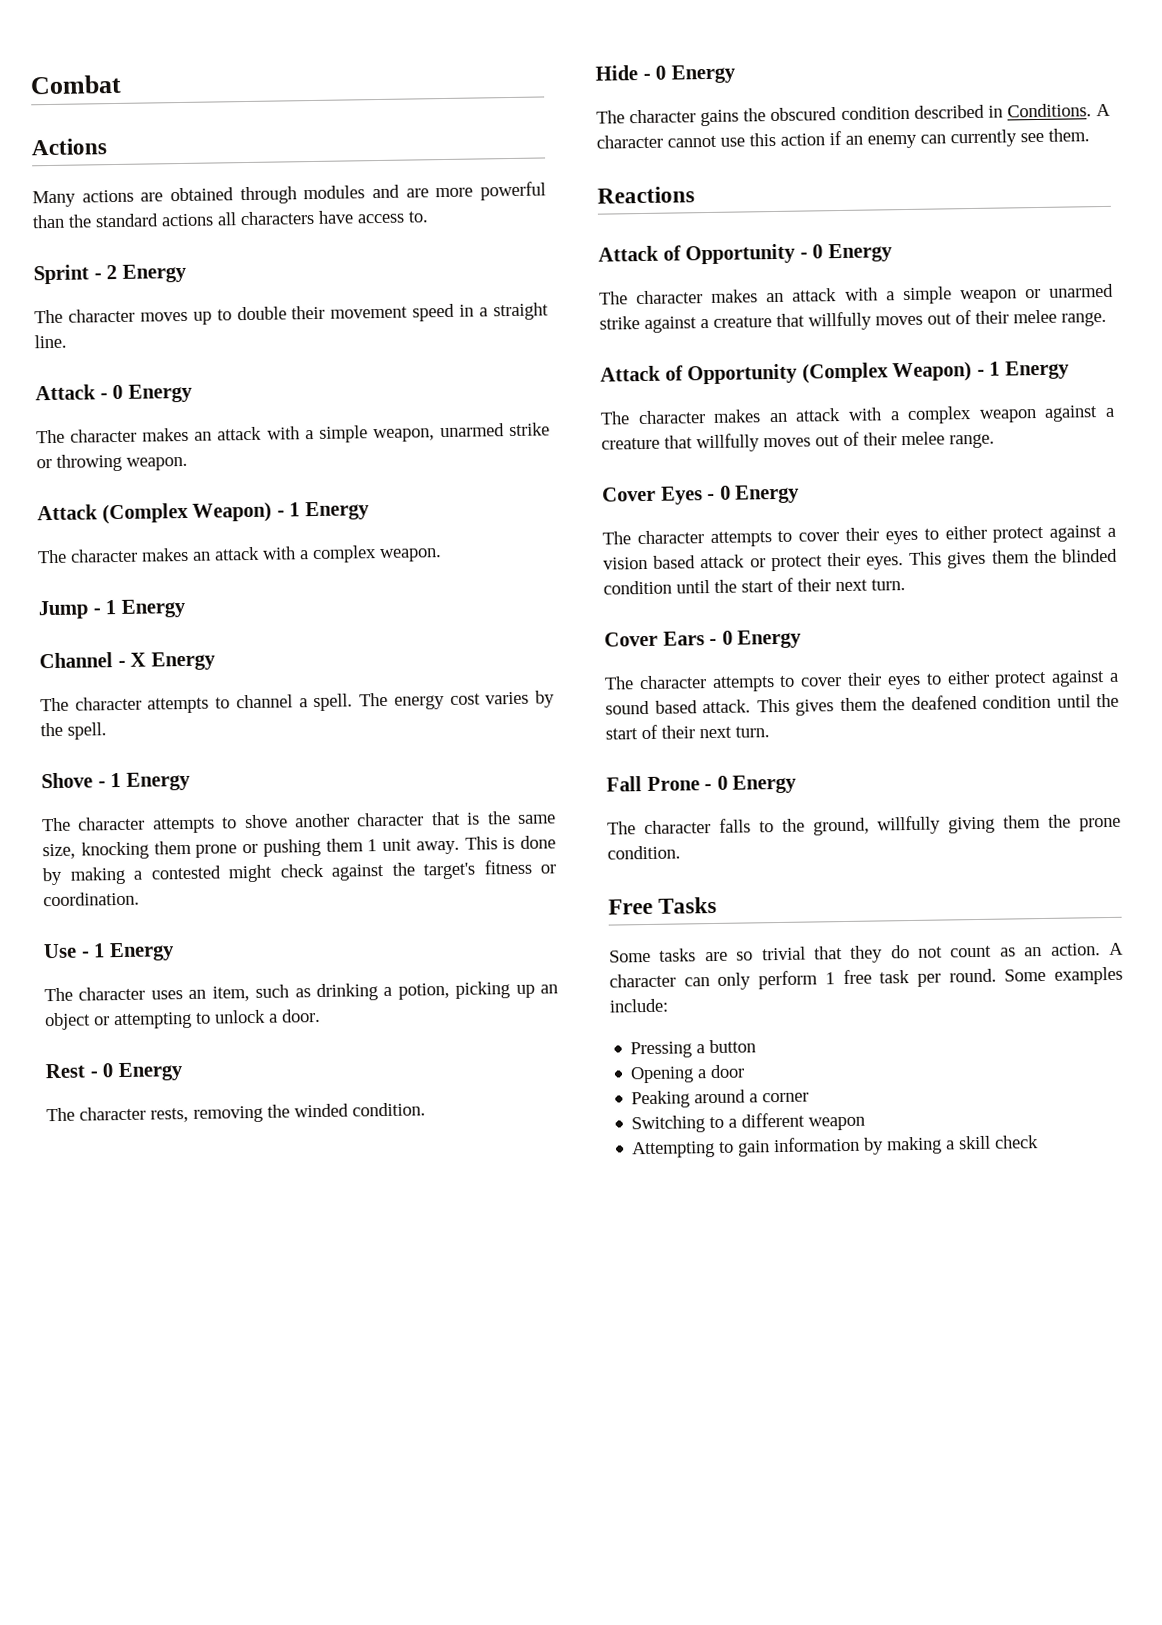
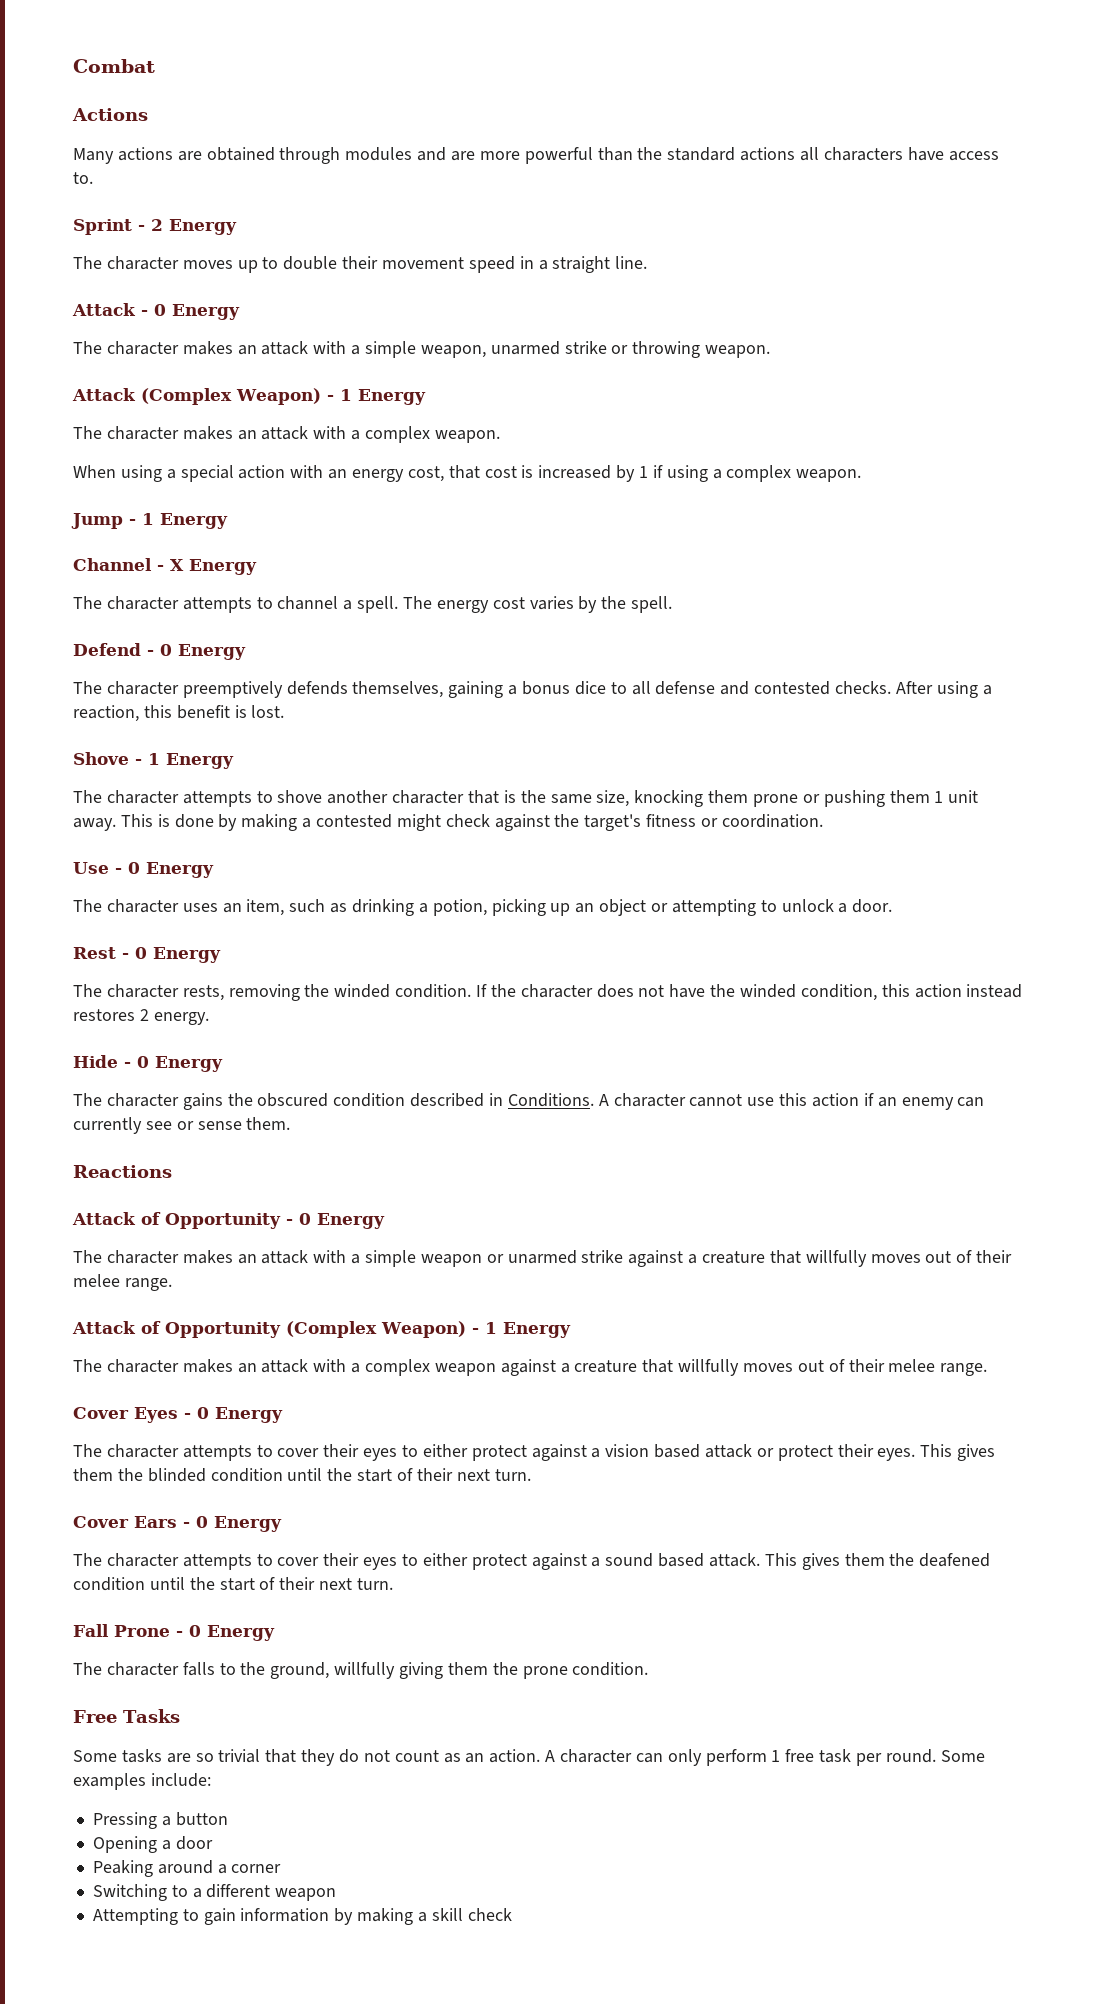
+ When using a special action with an energy cost, that cost is increased by 1 if using a complex weapon.
+ Defend - 0 Energy
+ The character preemptively defends themselves, gaining a bonus dice to all defense and contested checks. After using a reaction, this benefit is lost.
- Use - 1 Energy
+ Use - 0 Energy
+ If the character does not have the winded condition, this action instead restores 2 energy.
- A character cannot use this action if an enemy can currently see them.
+ A character cannot use this action if an enemy can currently see or sense them.

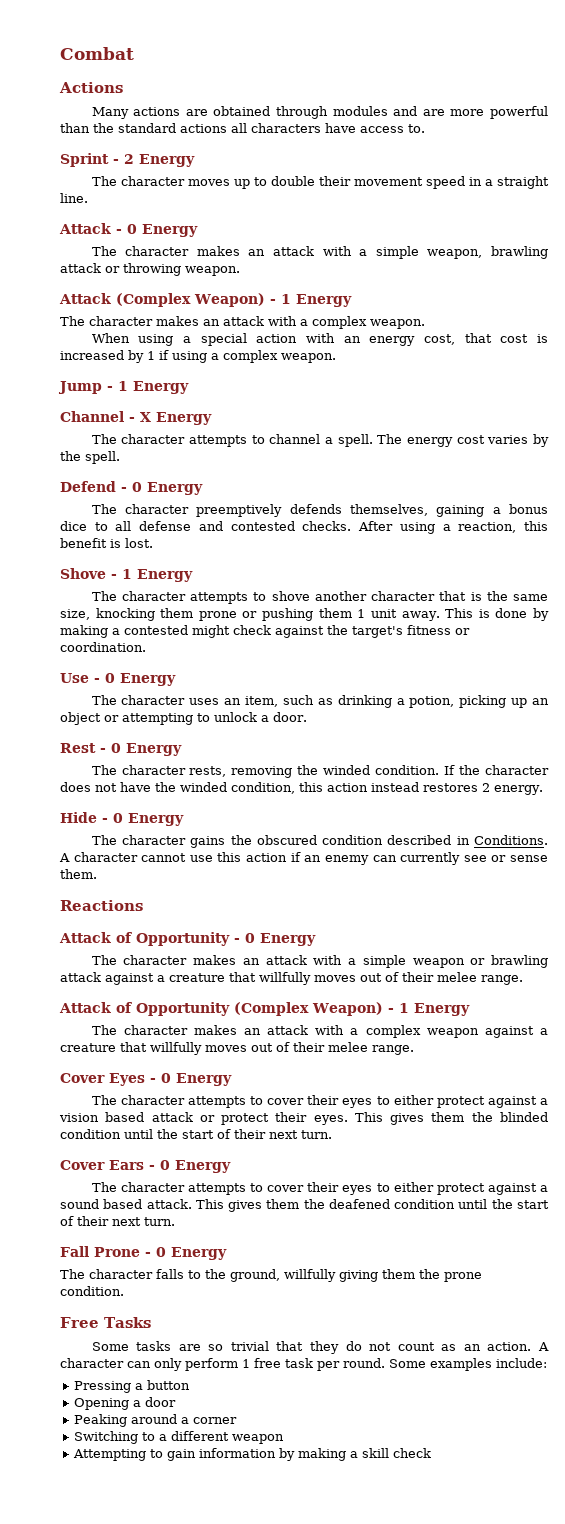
- The character makes an attack with a simple weapon, unarmed strike or throwing weapon.
+ The character makes an attack with a simple weapon, brawling attack or throwing weapon.
- The character makes an attack with a simple weapon or unarmed strike against a creature that willfully moves out of their melee range.
+ The character makes an attack with a simple weapon or brawling attack against a creature that willfully moves out of their melee range.

